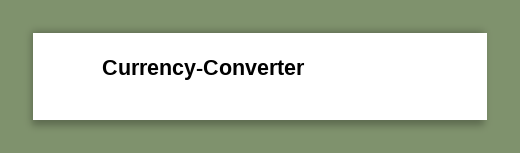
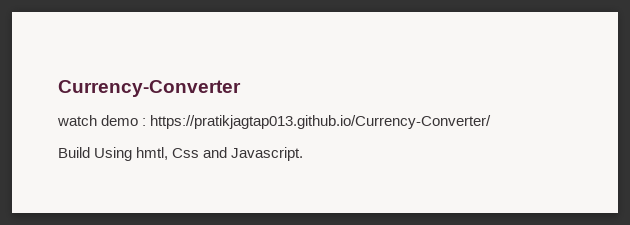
+ watch demo : https://pratikjagtap013.github.io/Currency-Converter/
+ Build Using hmtl, Css and Javascript.

